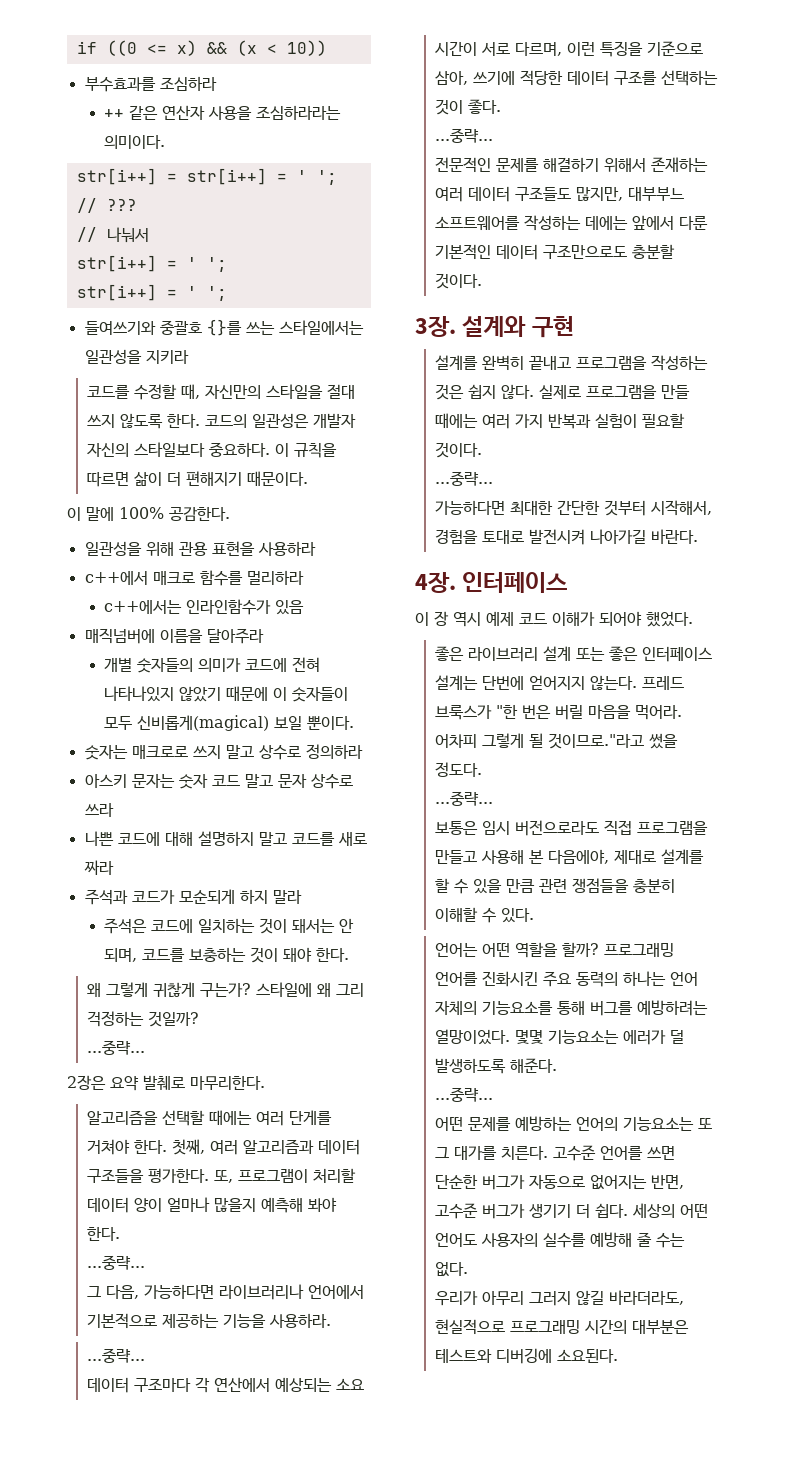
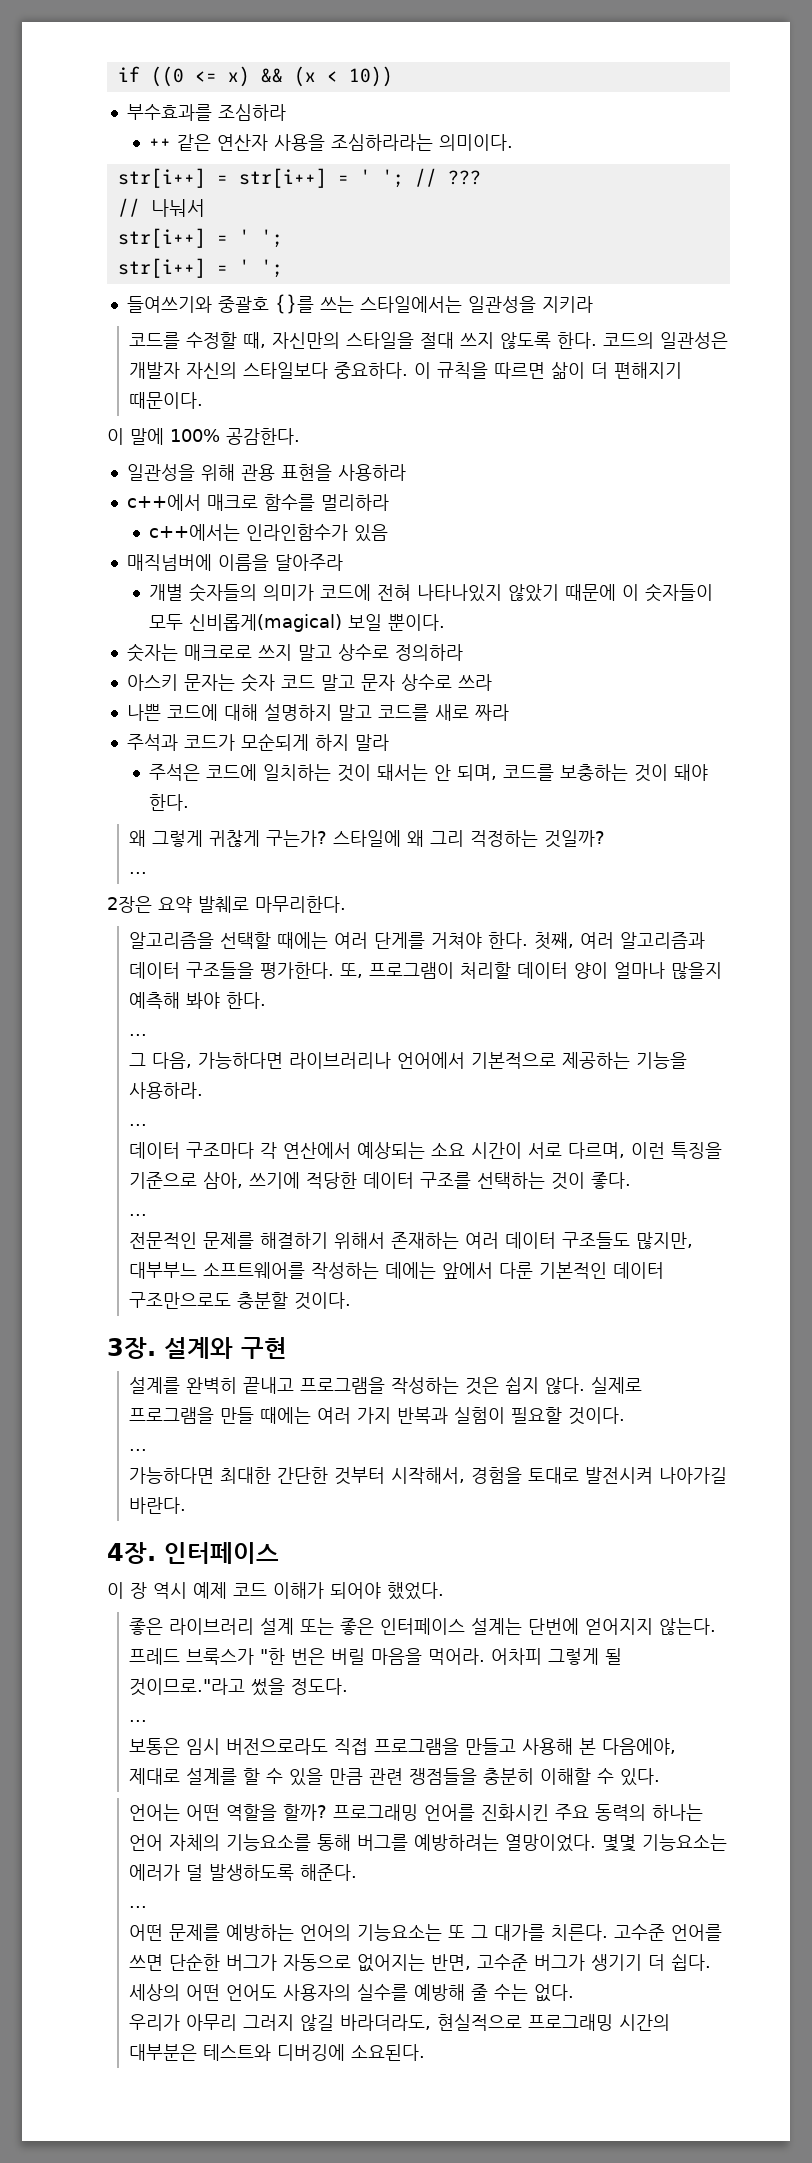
  스타일에 왜 그리 걱정하는 것일까?
- ...중략...
+ ...
  또, 프로그램이 처리할 데이터 양이 얼마나 많을지 예측해 봐야 한다.
- ...중략...
+ ...
  그 다음, 가능하다면 라이브러리나 언어에서 기본적으로 제공하는 기능을 사용하라.
- ...중략...
+ ...
  데이터 구조마다 각 연산에서 예상되는 소요 시간이 서로 다르며, 이런 특징을 기준으로 삼아, 쓰기에 적당한 데이터 구조를 선택하는 것이 좋다.
- ...중략...
+ ...
  실제로 프로그램을 만들 때에는 여러 가지 반복과 실험이 필요할 것이다.
- ...중략...
+ ...
  어차피 그렇게 될 것이므로."라고 썼을 정도다.
- ...중략...
+ ...
  몇몇 기능요소는 에러가 덜 발생하도록 해준다.
- ...중략...
+ ...

